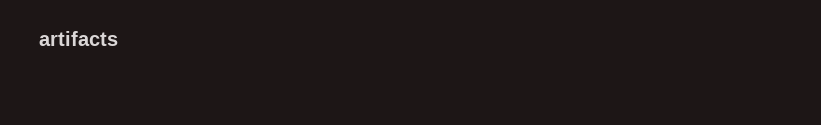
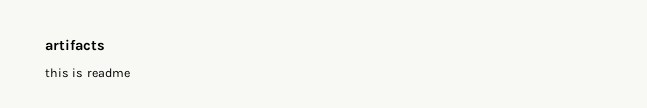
+ this is readme

